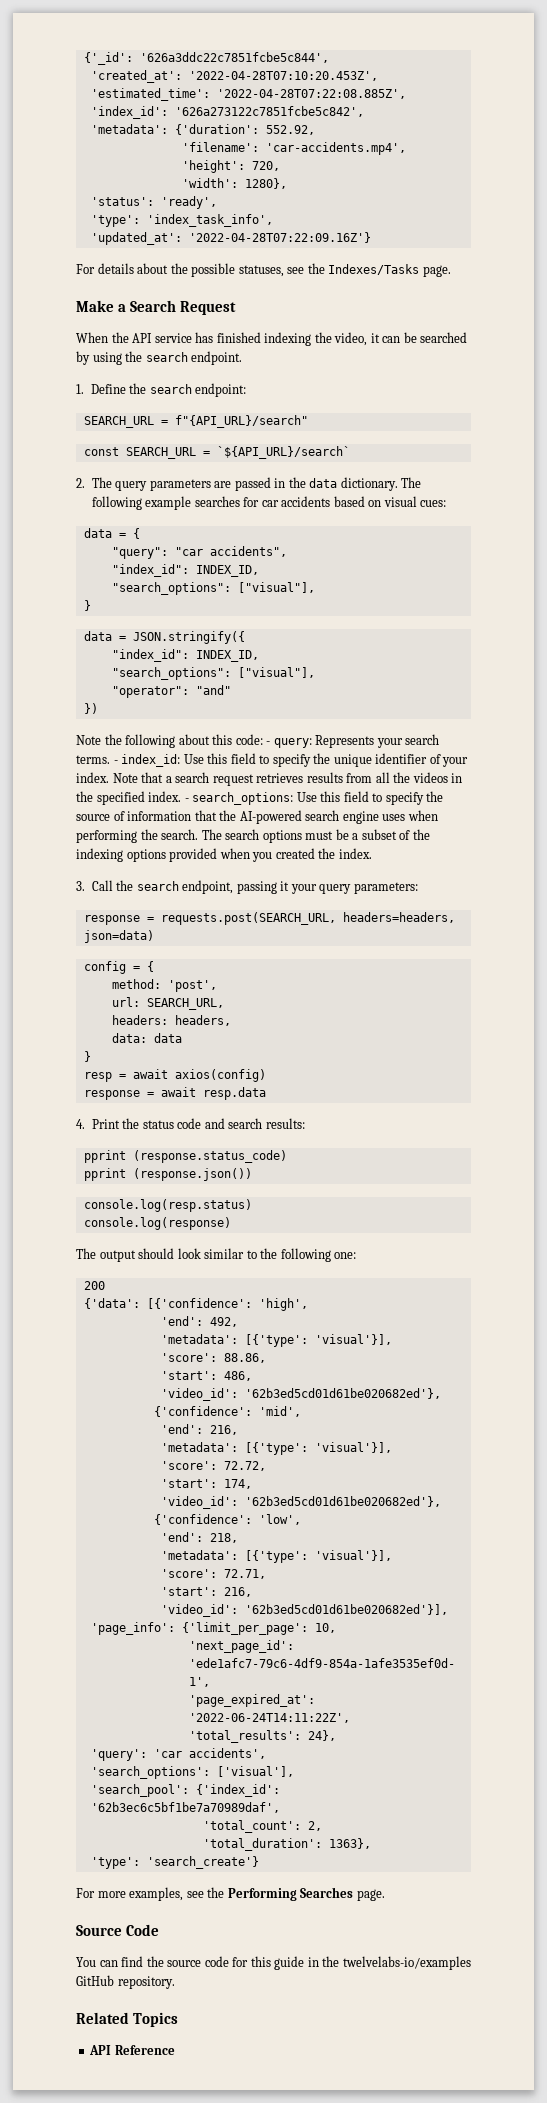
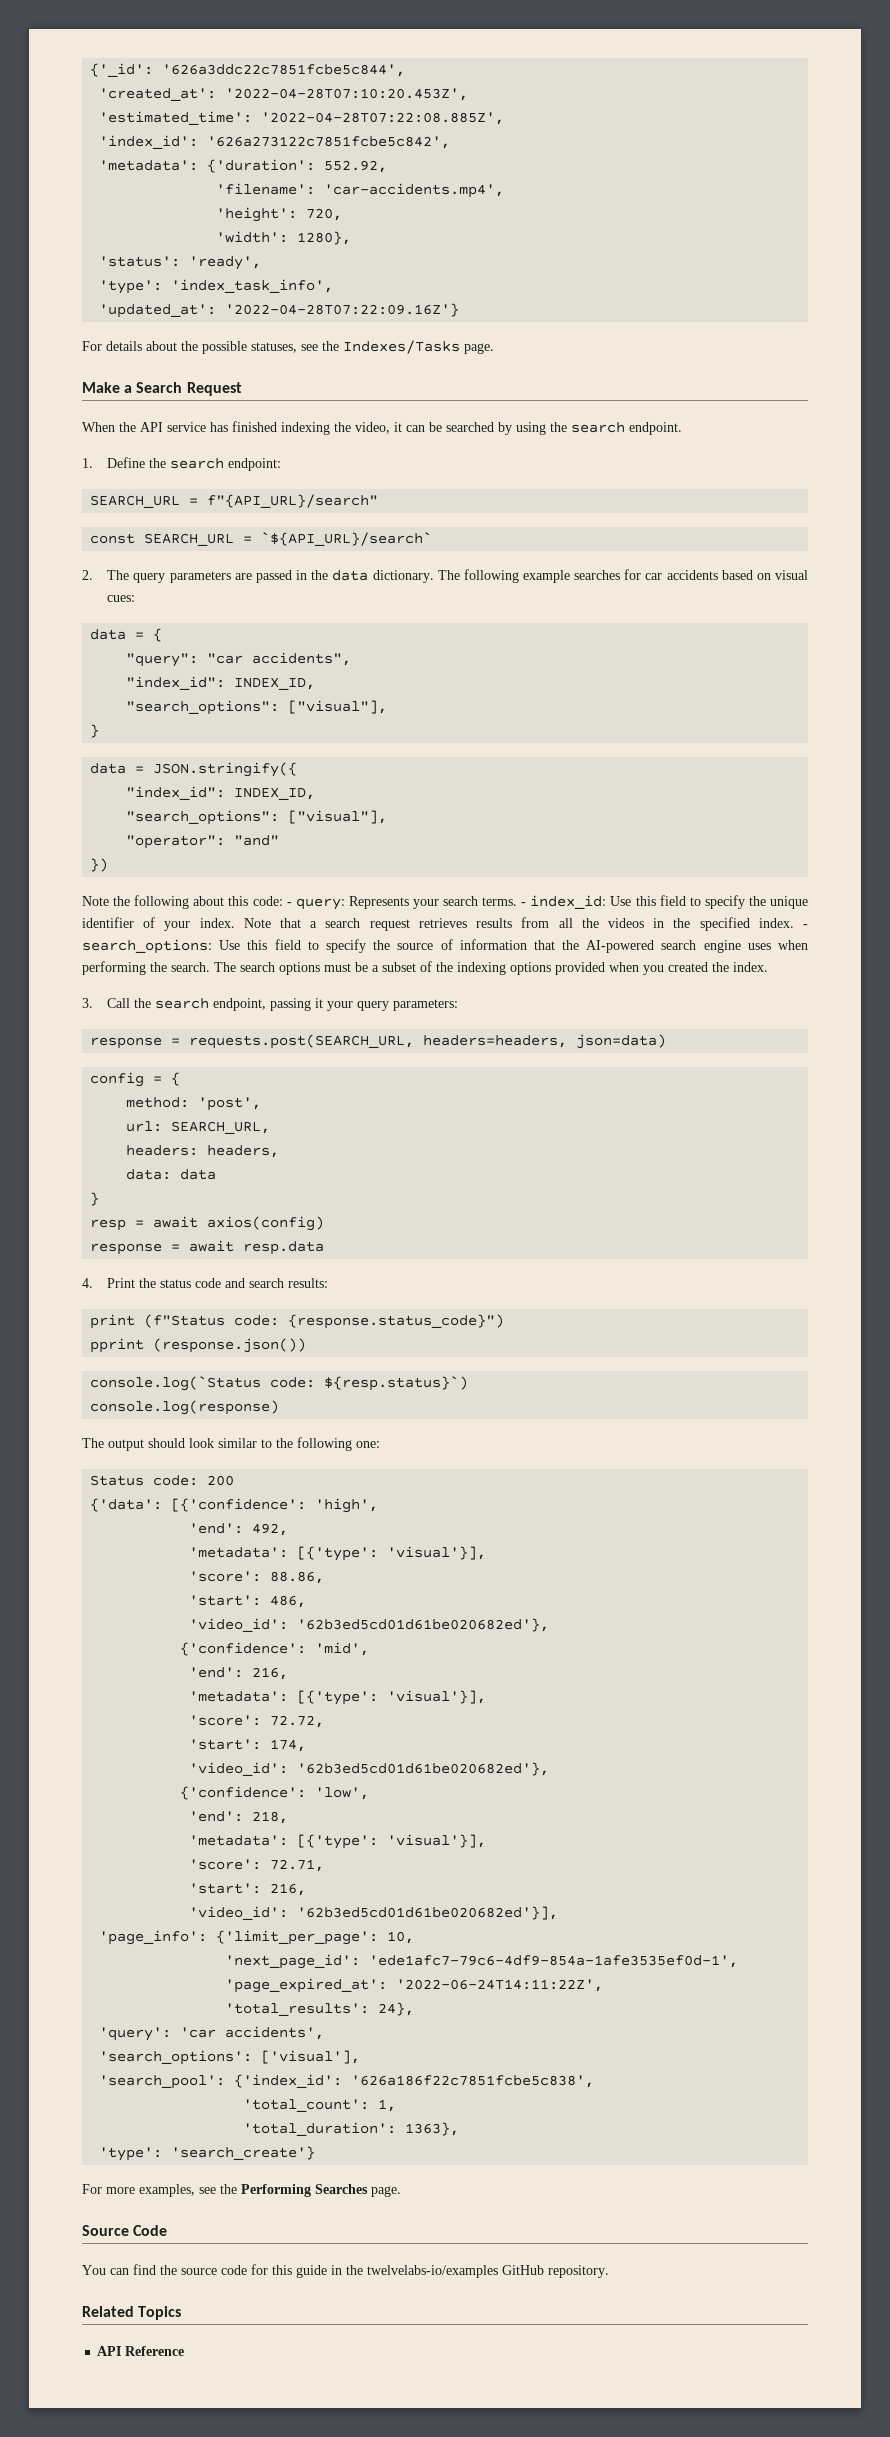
- pprint (response.status_code)
+ print (f"Status code: {response.status_code}")
- console.log(resp.status)
+ console.log(`Status code: ${resp.status}`)
- 200
+ Status code: 200
- 'search_pool': {'index_id': '62b3ec6c5bf1be7a70989daf',
+ 'search_pool': {'index_id': '626a186f22c7851fcbe5c838',
- 'total_count': 2,
+ 'total_count': 1,

